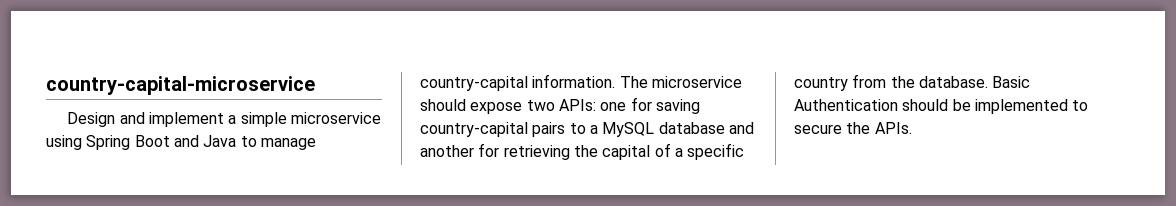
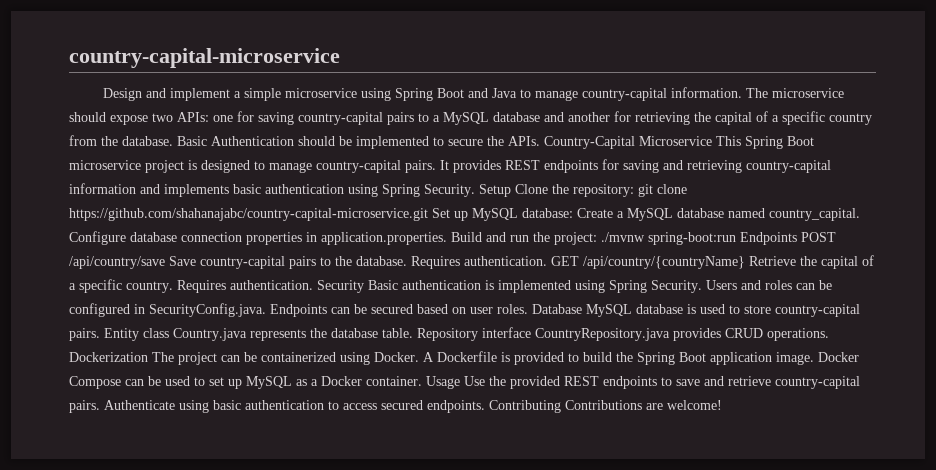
+ Country-Capital Microservice This Spring Boot microservice project is designed to manage country-capital pairs. It provides REST endpoints for saving and retrieving country-capital information and implements basic authentication using Spring Security. Setup Clone the repository: git clone https://github.com/shahanajabc/country-capital-microservice.git Set up MySQL database: Create a MySQL database named country_capital. Configure database connection properties in application.properties. Build and run the project: ./mvnw spring-boot:run Endpoints POST /api/country/save Save country-capital pairs to the database. Requires authentication. GET /api/country/{countryName} Retrieve the capital of a specific country. Requires authentication. Security Basic authentication is implemented using Spring Security. Users and roles can be configured in SecurityConfig.java. Endpoints can be secured based on user roles. Database MySQL database is used to store country-capital pairs. Entity class Country.java represents the database table. Repository interface CountryRepository.java provides CRUD operations. Dockerization The project can be containerized using Docker. A Dockerfile is provided to build the Spring Boot application image. Docker Compose can be used to set up MySQL as a Docker container. Usage Use the provided REST endpoints to save and retrieve country-capital pairs. Authenticate using basic authentication to access secured endpoints. Contributing Contributions are welcome!

